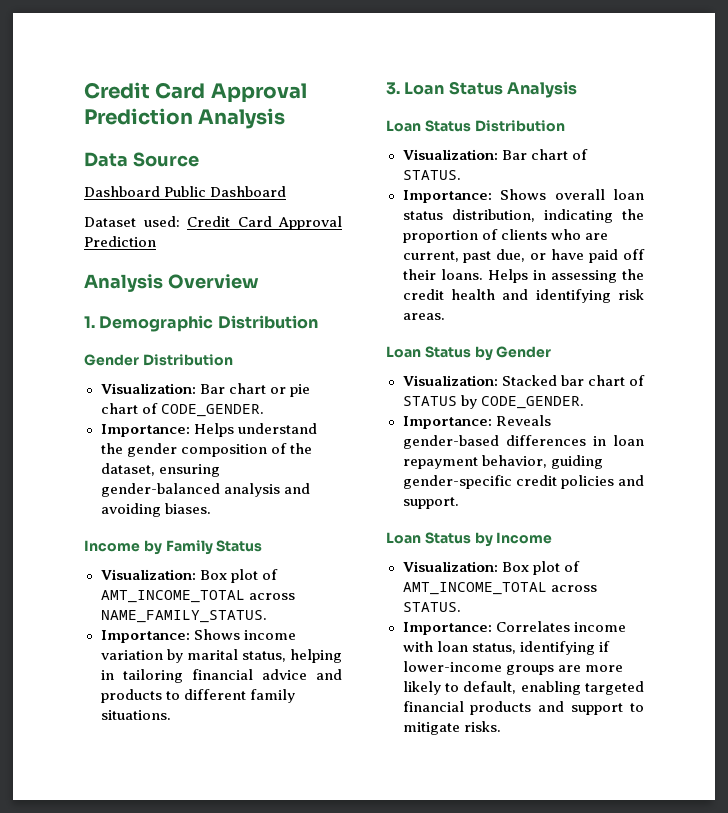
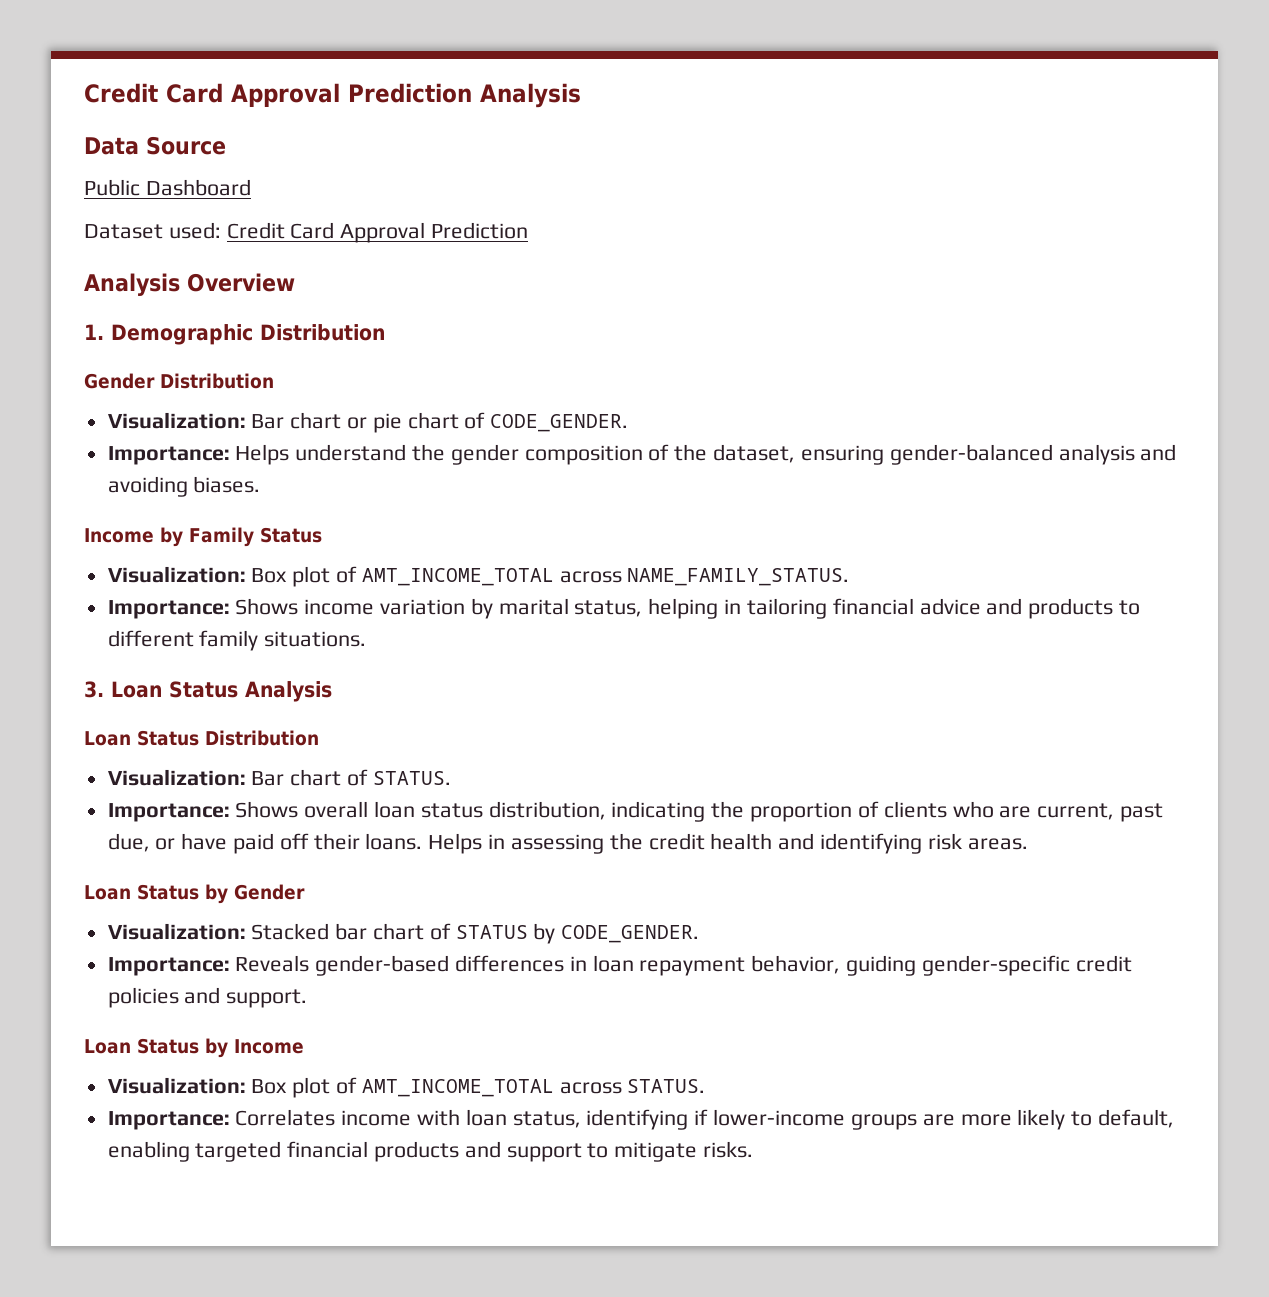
- Dashboard Public Dashboard
+ Public Dashboard

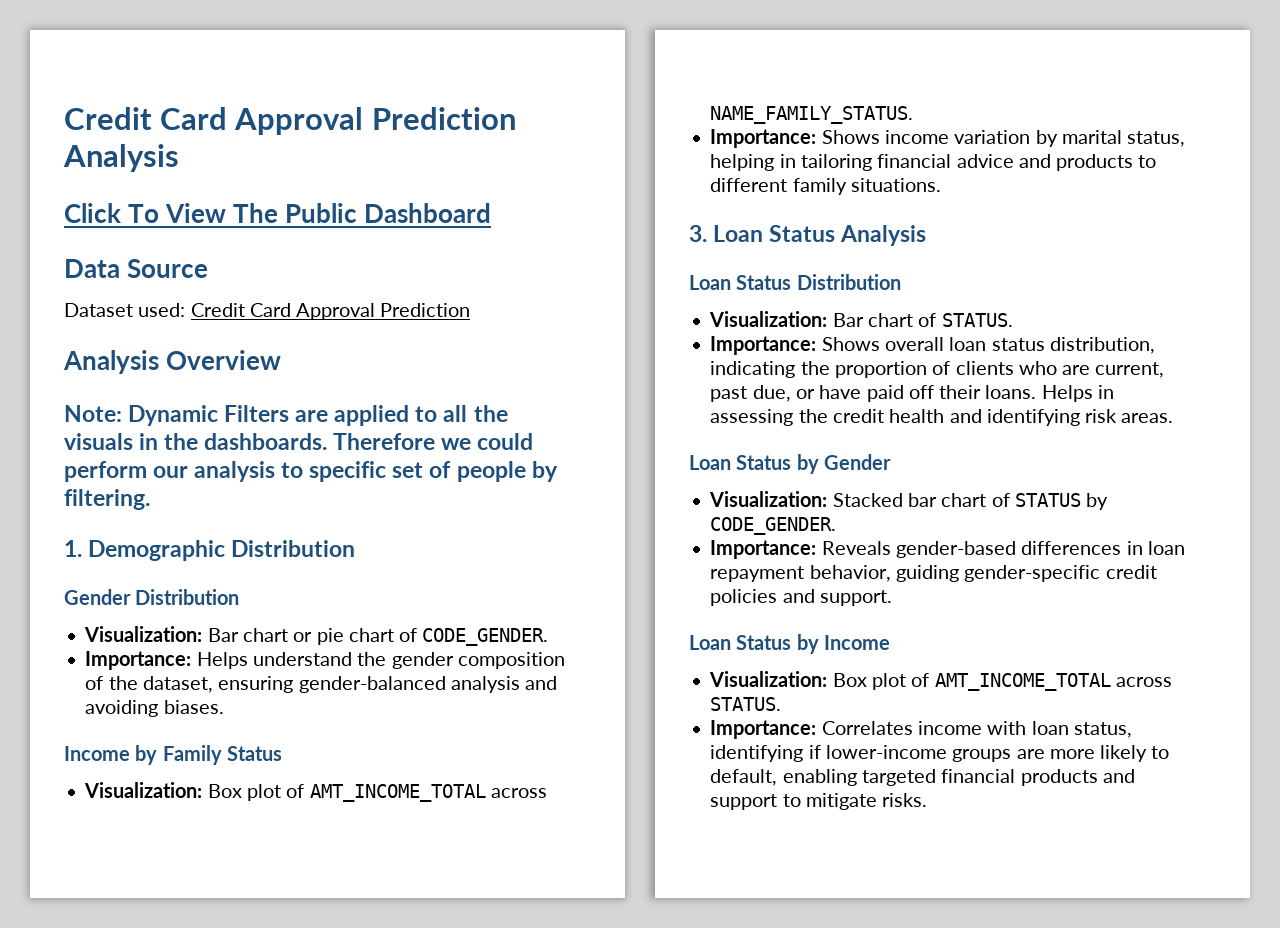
+ Click To View The Public Dashboard
- Public Dashboard
+ Note: Dynamic Filters are applied to all the visuals in the dashboards. Therefore we could perform our analysis to specific set of people by filtering.

